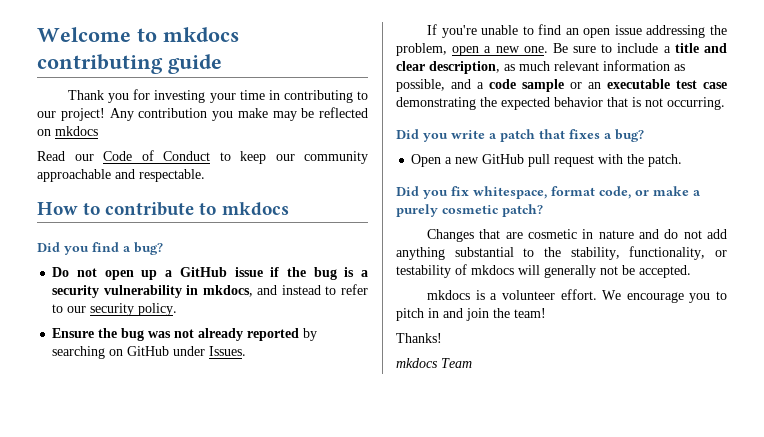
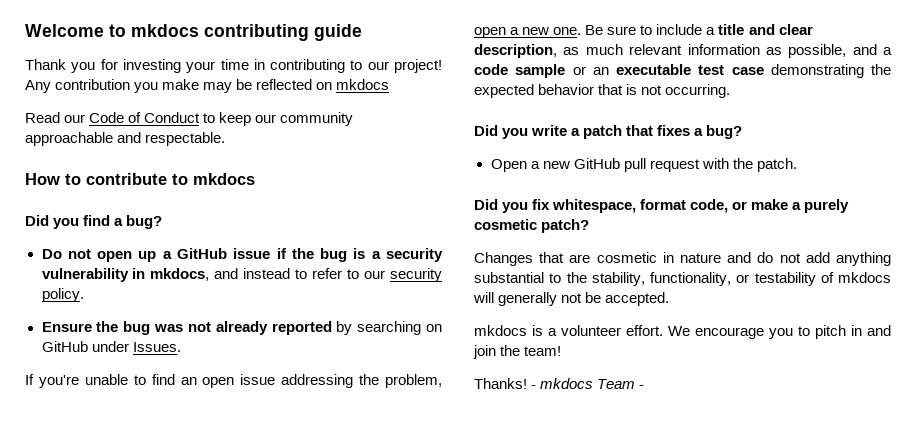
- Thanks!
- mkdocs Team
+ Thanks! - mkdocs Team -

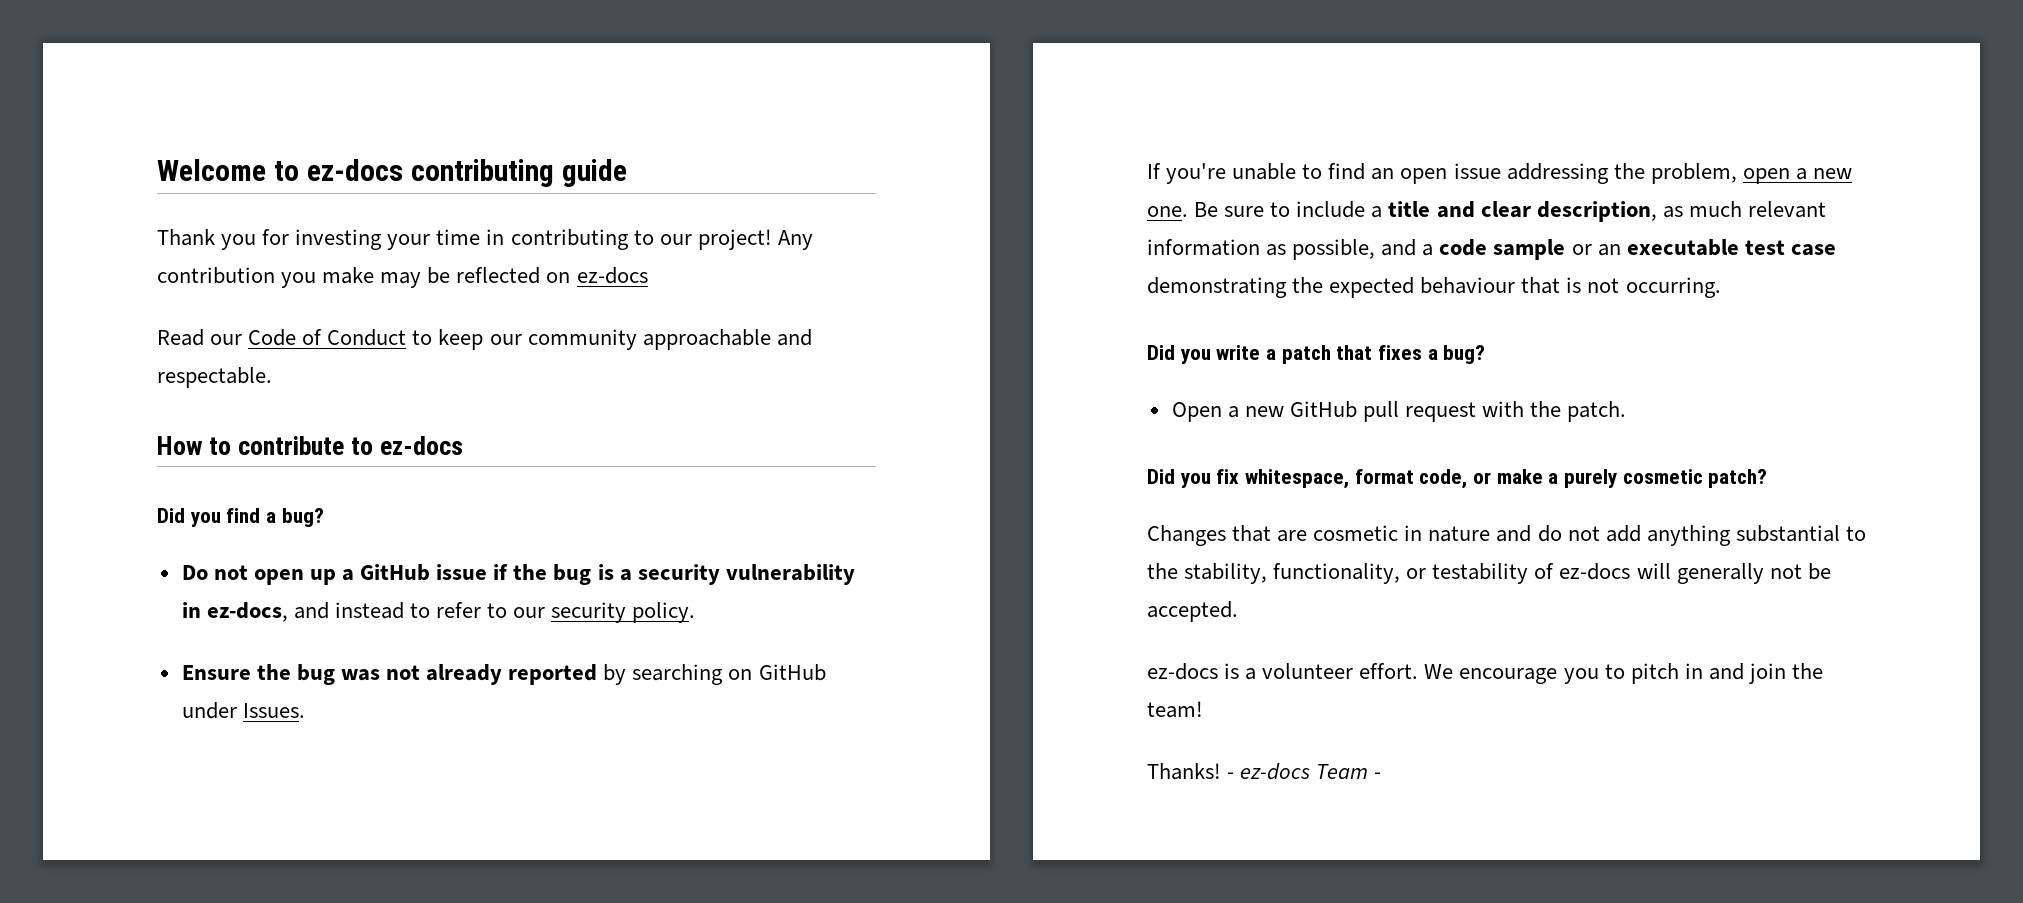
- Welcome to mkdocs contributing guide
+ Welcome to ez-docs contributing guide
- Any contribution you make may be reflected on mkdocs
+ Any contribution you make may be reflected on ez-docs
- How to contribute to mkdocs
+ How to contribute to ez-docs
- Do not open up a GitHub issue if the bug is a security vulnerability in mkdocs, and instead to refer to our security policy.
+ Do not open up a GitHub issue if the bug is a security vulnerability in ez-docs, and instead to refer to our security policy.
- Be sure to include a title and clear description, as much relevant information as possible, and a code sample or an executable test case demonstrating the expected behavior that is not occurring.
+ Be sure to include a title and clear description, as much relevant information as possible, and a code sample or an executable test case demonstrating the expected behaviour that is not occurring.
- Changes that are cosmetic in nature and do not add anything substantial to the stability, functionality, or testability of mkdocs will generally not be accepted.
+ Changes that are cosmetic in nature and do not add anything substantial to the stability, functionality, or testability of ez-docs will generally not be accepted.
- mkdocs is a volunteer effort.
+ ez-docs is a volunteer effort.
- - mkdocs Team -
+ - ez-docs Team -

